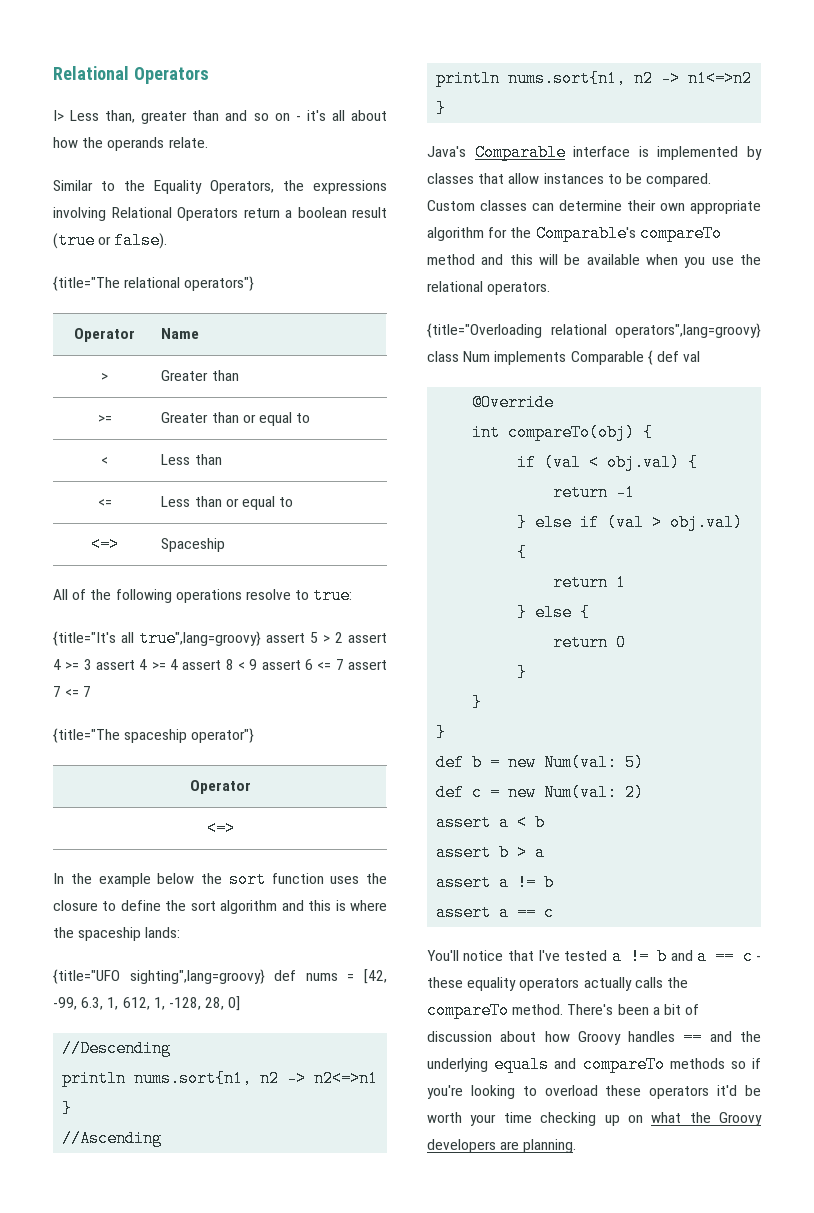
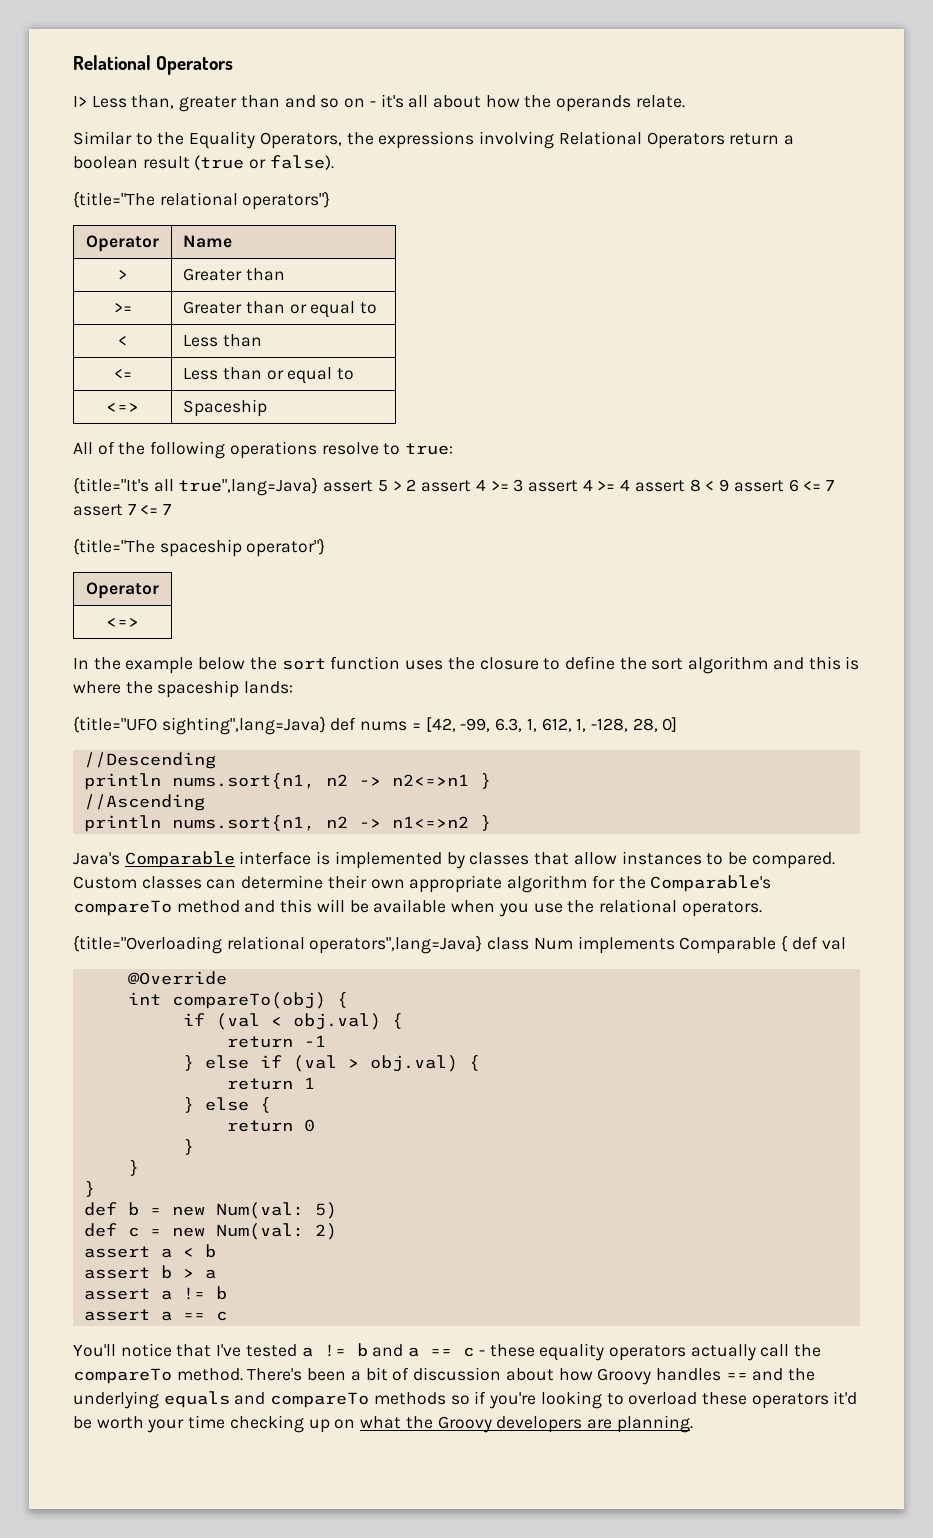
- {title="It's all true",lang=groovy} assert 5 > 2 assert 4 >= 3 assert 4 >= 4 assert 8 < 9 assert 6 <= 7 assert 7 <= 7
+ {title="It's all true",lang=Java} assert 5 > 2 assert 4 >= 3 assert 4 >= 4 assert 8 < 9 assert 6 <= 7 assert 7 <= 7
- {title="UFO sighting",lang=groovy} def nums = [42, -99, 6.3, 1, 612, 1, -128, 28, 0]
+ {title="UFO sighting",lang=Java} def nums = [42, -99, 6.3, 1, 612, 1, -128, 28, 0]
- {title="Overloading relational operators",lang=groovy} class Num implements Comparable { def val
+ {title="Overloading relational operators",lang=Java} class Num implements Comparable { def val
- You'll notice that I've tested a != b and a == c - these equality operators actually calls the compareTo method.
+ You'll notice that I've tested a != b and a == c - these equality operators actually call the compareTo method.

